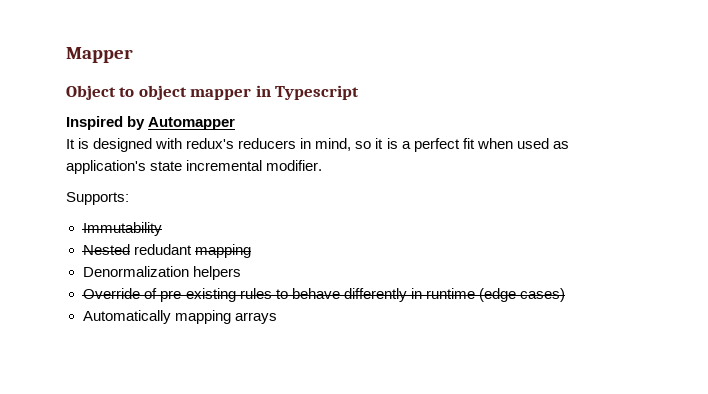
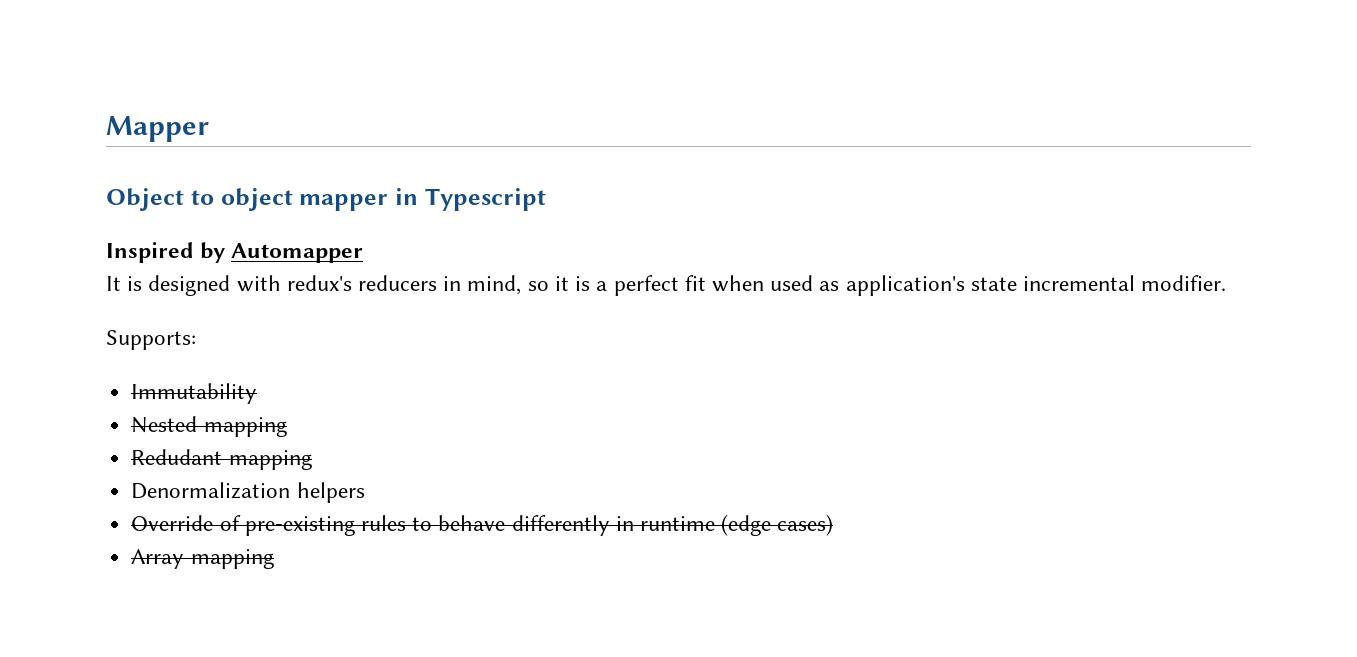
- Nested redudant mapping
+ Nested mapping
+ Redudant mapping
- Automatically mapping arrays
+ Array mapping

